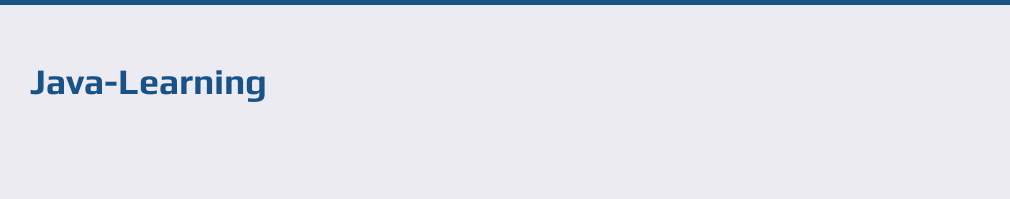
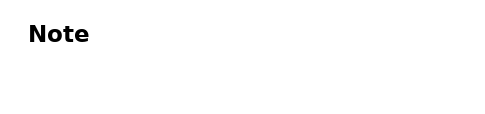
- Java-Learning
+ Note

